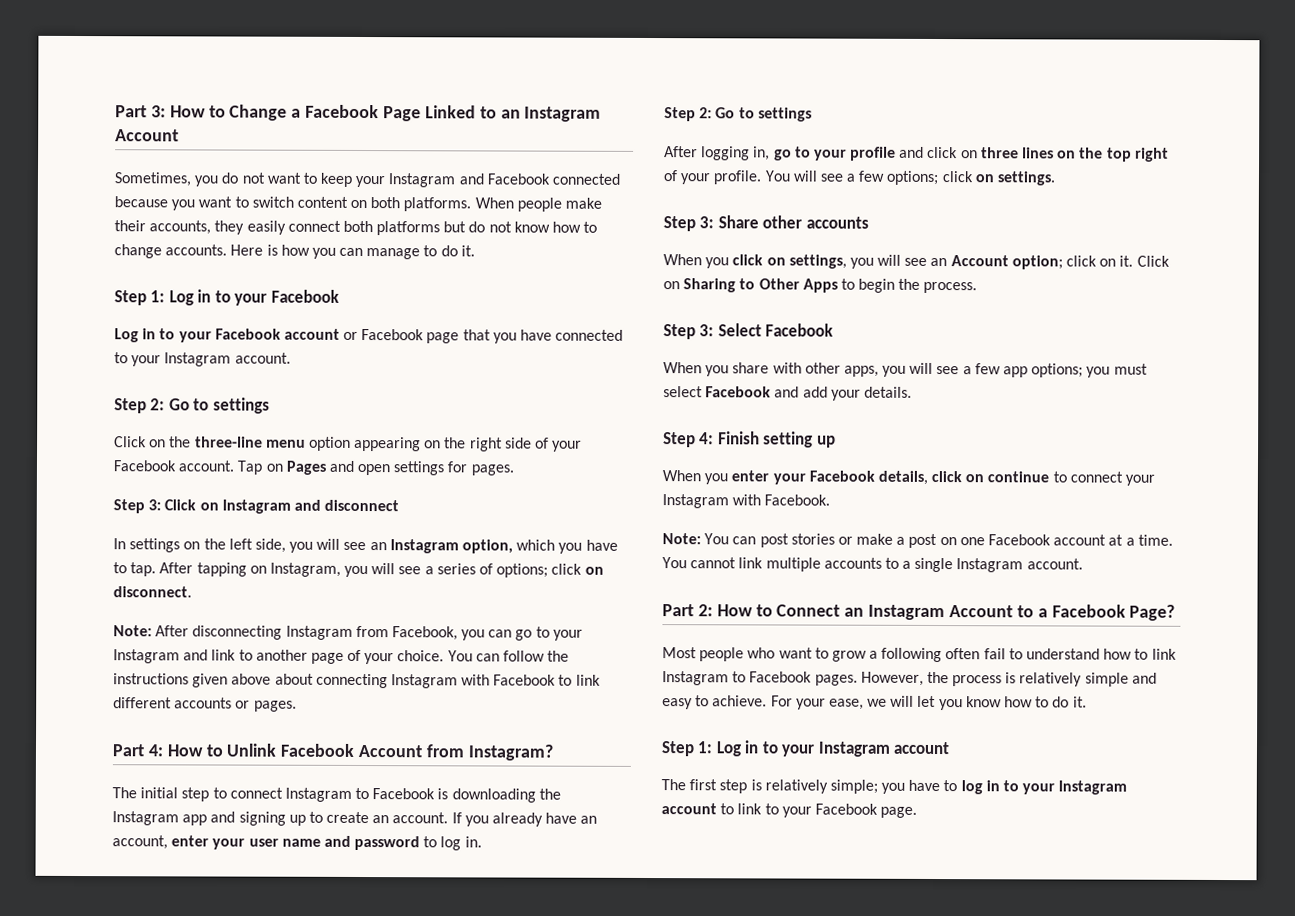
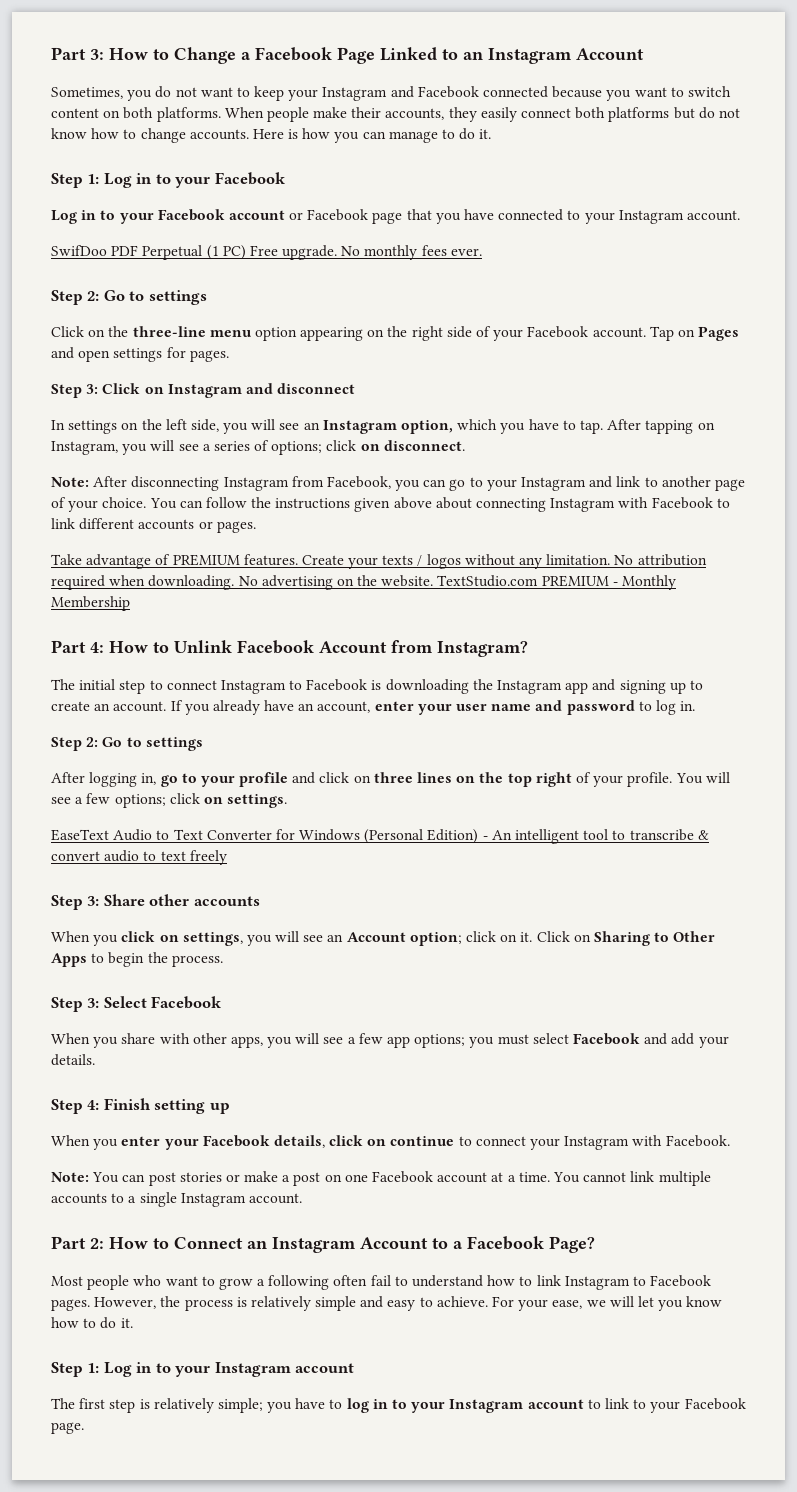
+ SwifDoo PDF Perpetual (1 PC) Free upgrade. No monthly fees ever.
+ Take advantage of PREMIUM features. Create your texts / logos without any limitation. No attribution required when downloading. No advertising on the website. TextStudio.com PREMIUM - Monthly Membership
+ EaseText Audio to Text Converter for Windows (Personal Edition) - An intelligent tool to transcribe & convert audio to text freely

